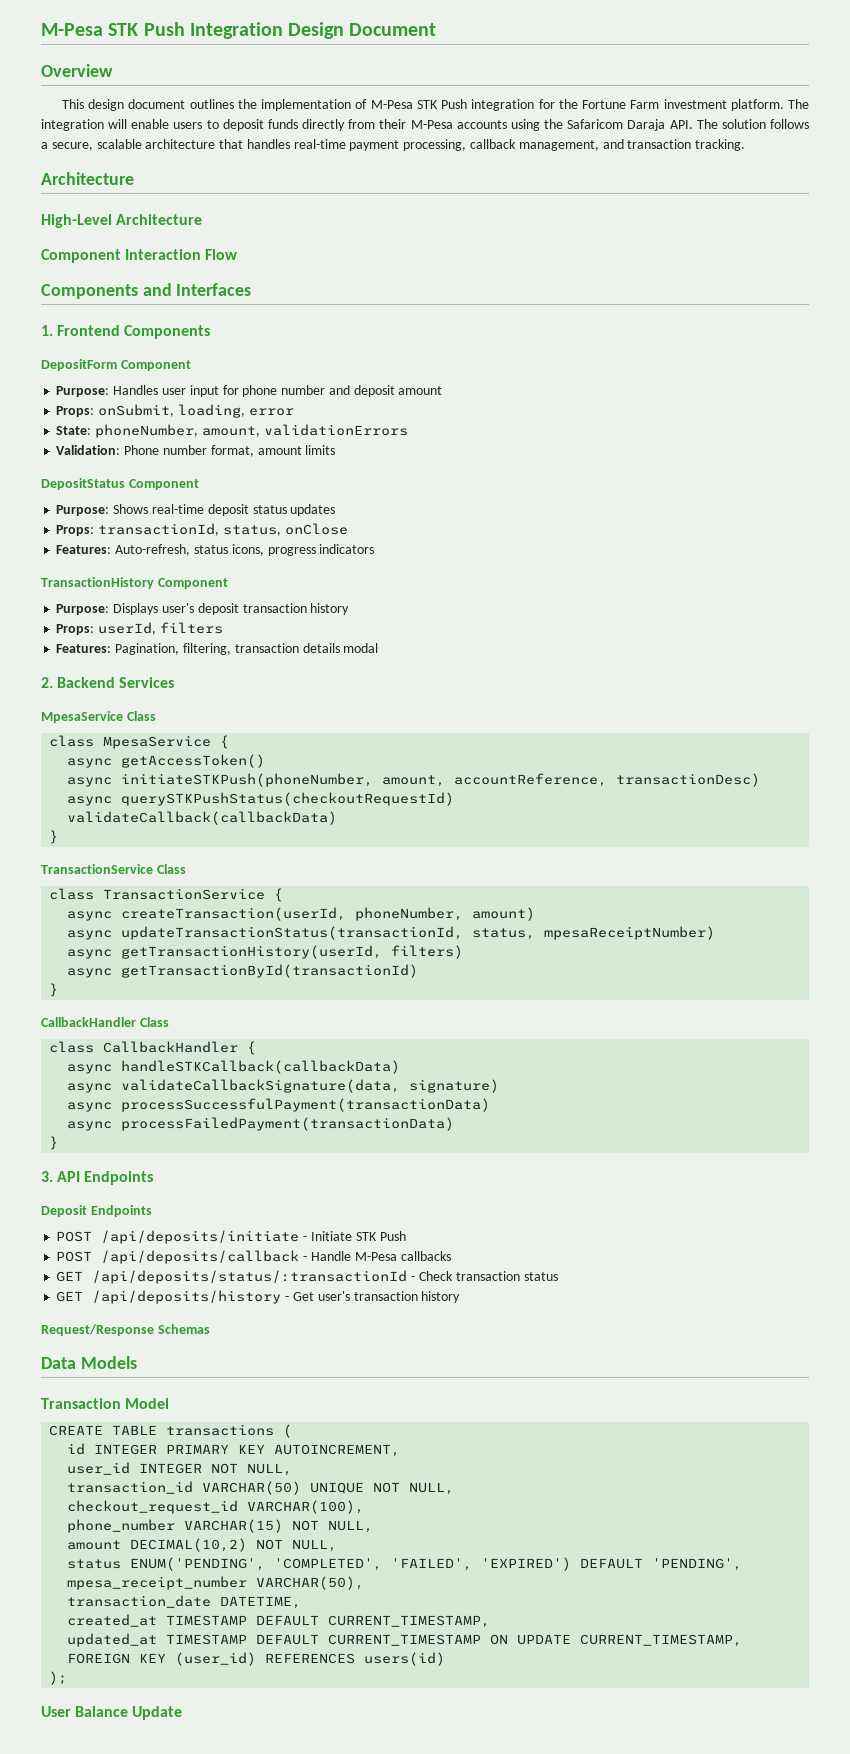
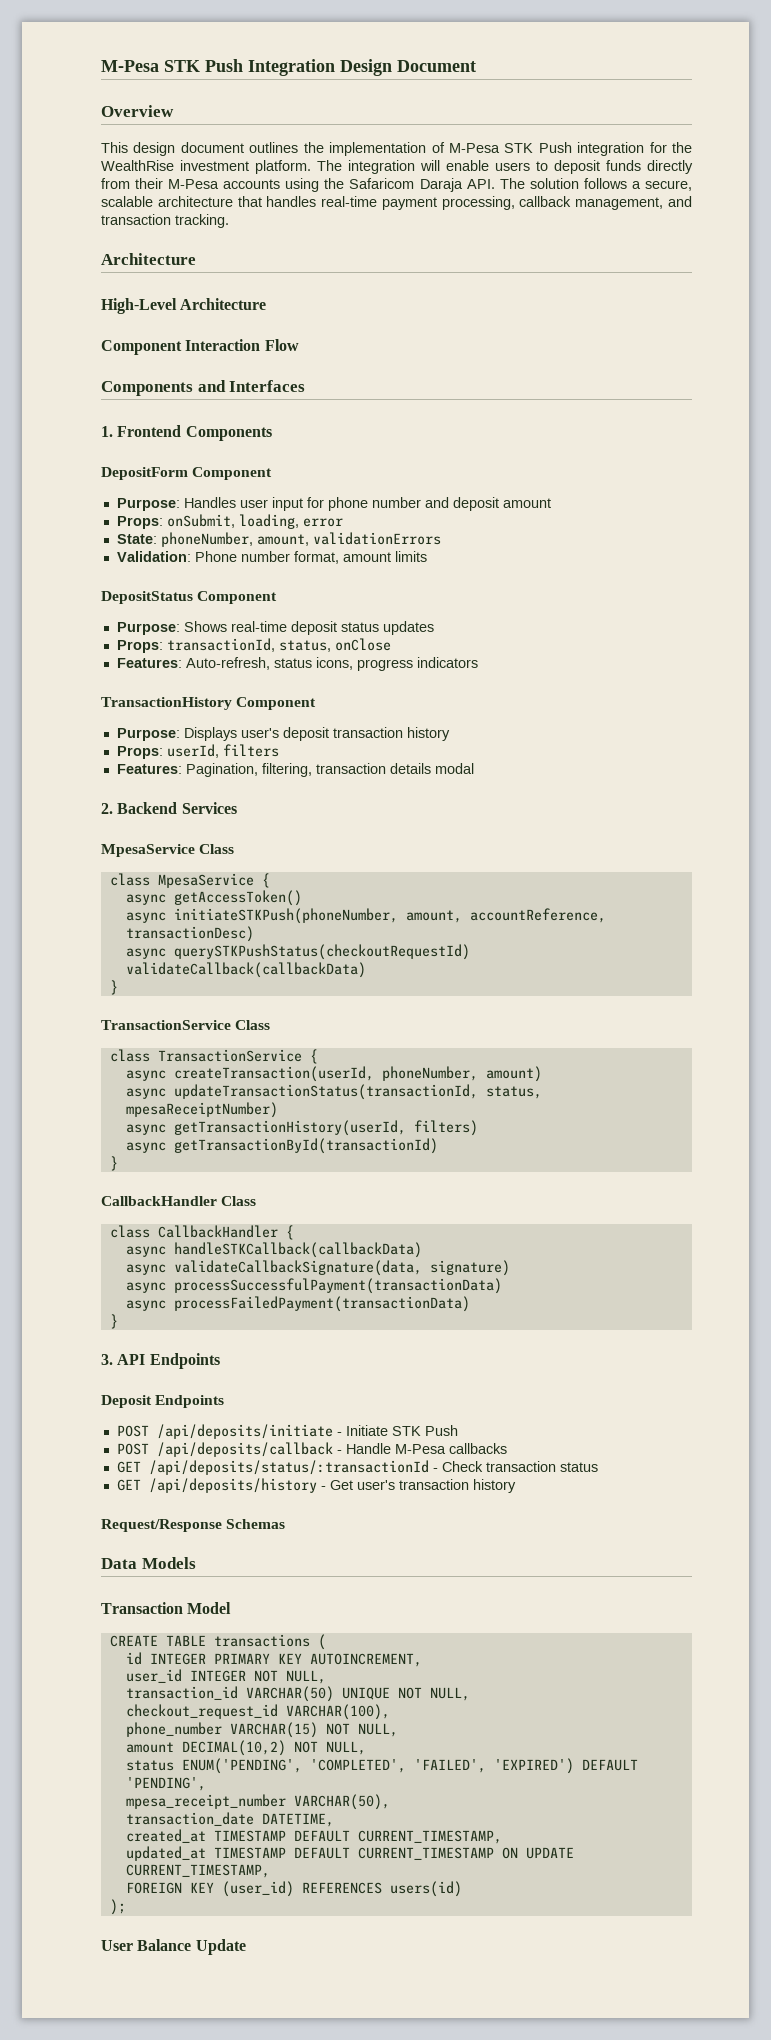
- This design document outlines the implementation of M-Pesa STK Push integration for the Fortune Farm investment platform.
+ This design document outlines the implementation of M-Pesa STK Push integration for the WealthRise investment platform.

